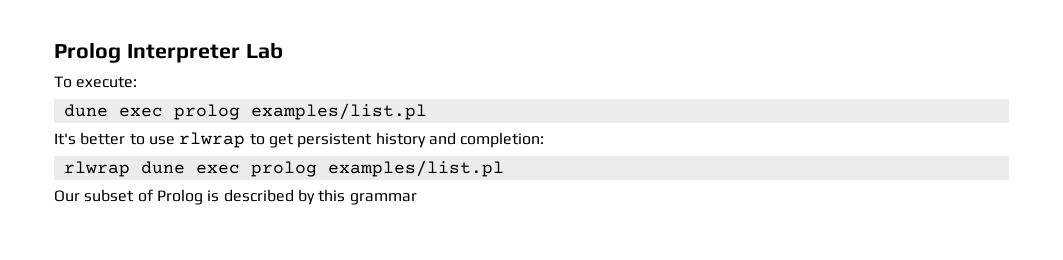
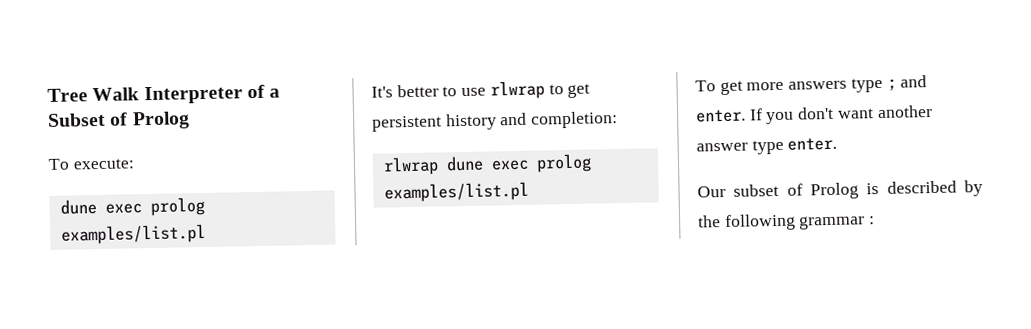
- Prolog Interpreter Lab
+ Tree Walk Interpreter of a Subset of Prolog
+ To get more answers type ; and enter. If you don't want another answer type enter.
- Our subset of Prolog is described by this grammar
+ Our subset of Prolog is described by the following grammar :

